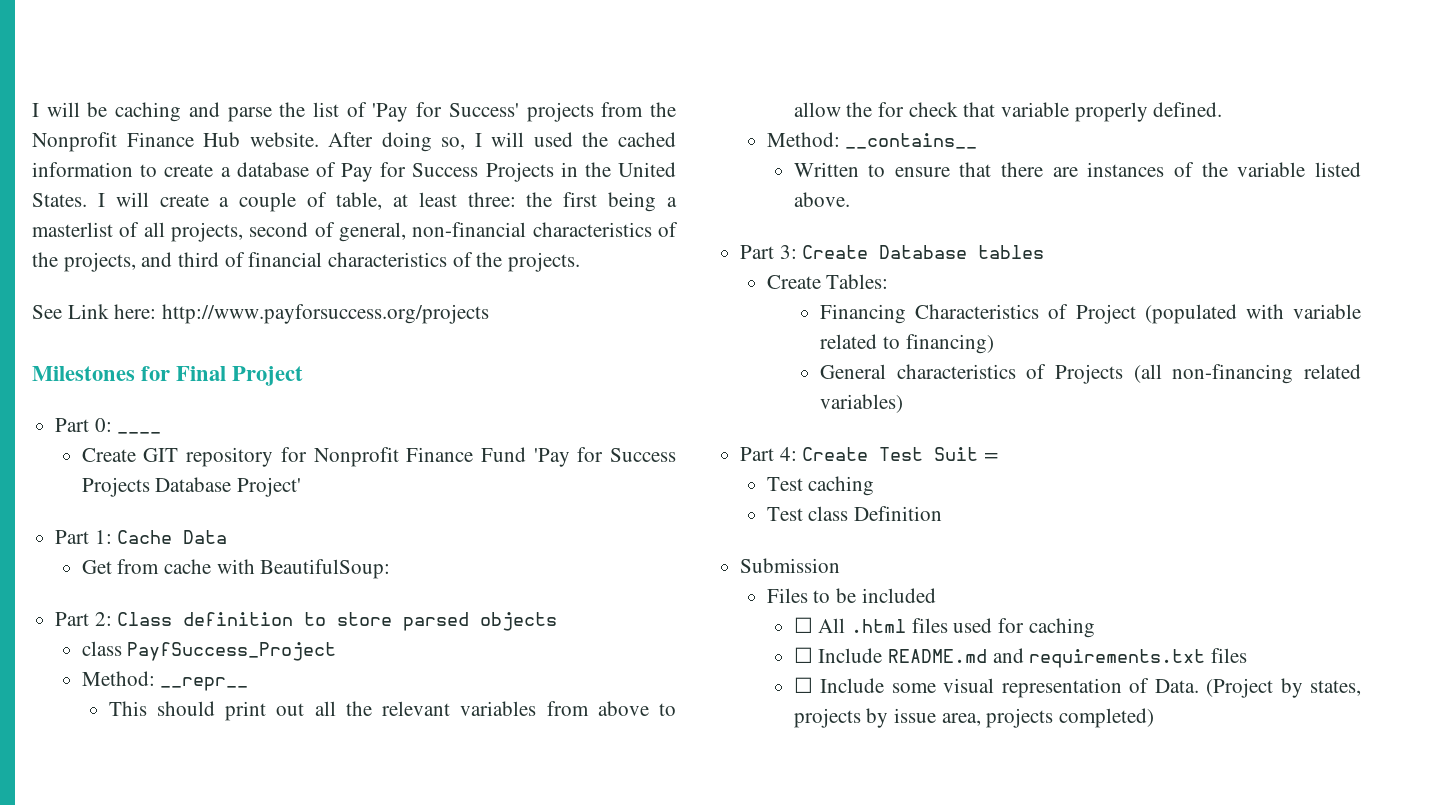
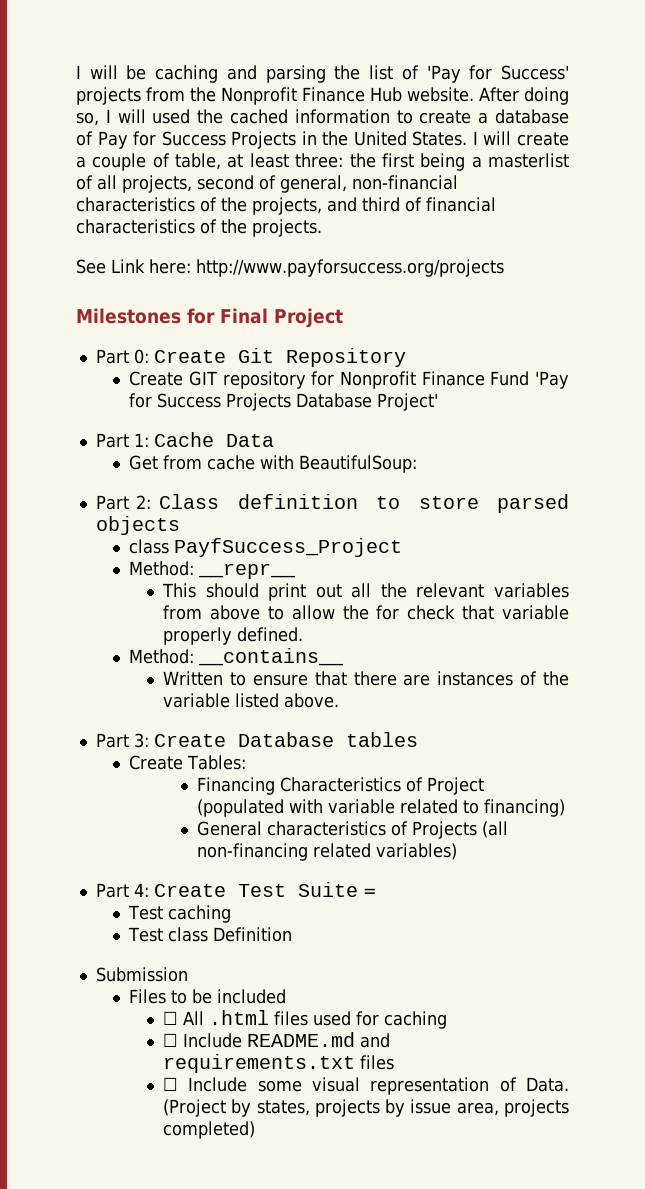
- I will be caching and parse the list of 'Pay for Success' projects from the Nonprofit Finance Hub website.
+ I will be caching and parsing the list of 'Pay for Success' projects from the Nonprofit Finance Hub website.
- Part 0: ____
+ Part 0: Create Git Repository
- Part 4: Create Test Suit =
+ Part 4: Create Test Suite =

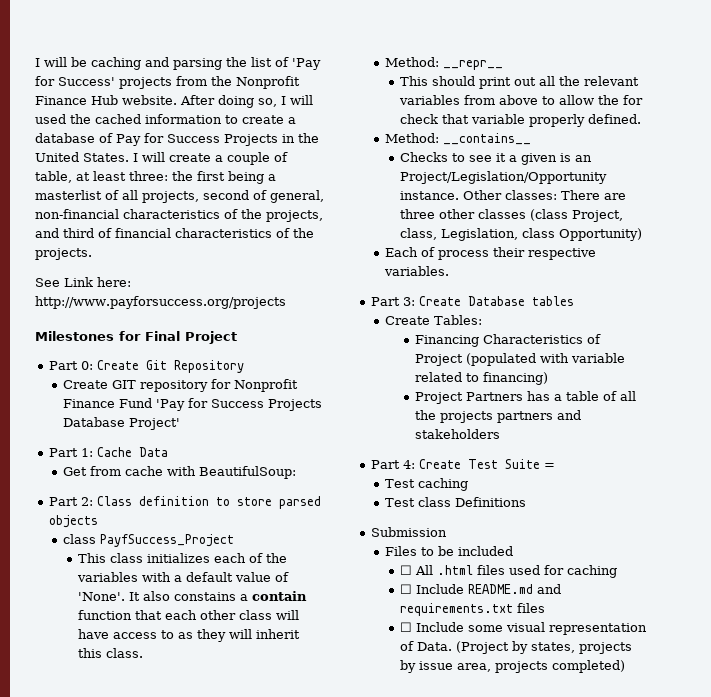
+ This class initializes each of the variables with a default value of 'None'. It also constains a contain function that each other class will have access to as they will inherit this class.
- Written to ensure that there are instances of the variable listed above.
+ Checks to see it a given is an Project/Legislation/Opportunity instance. Other classes: There are three other classes (class Project, class, Legislation, class Opportunity)
+ Each of process their respective variables.
- General characteristics of Projects (all non-financing related variables)
+ Project Partners has a table of all the projects partners and stakeholders
- Test class Definition
+ Test class Definitions

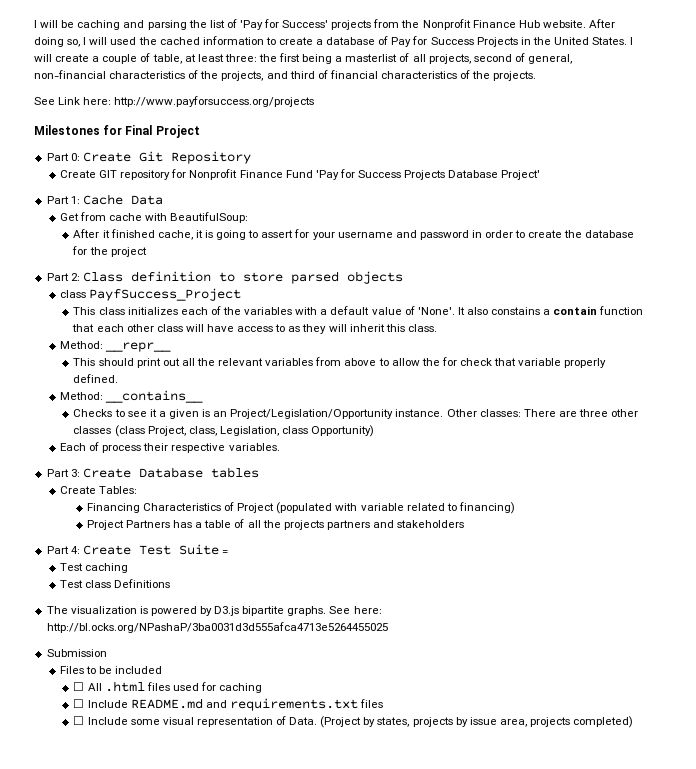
+ After it finished cache, it is going to assert for your username and password in order to create the database for the project
+ The visualization is powered by D3.js bipartite graphs. See here: http://bl.ocks.org/NPashaP/3ba0031d3d555afca4713e5264455025

